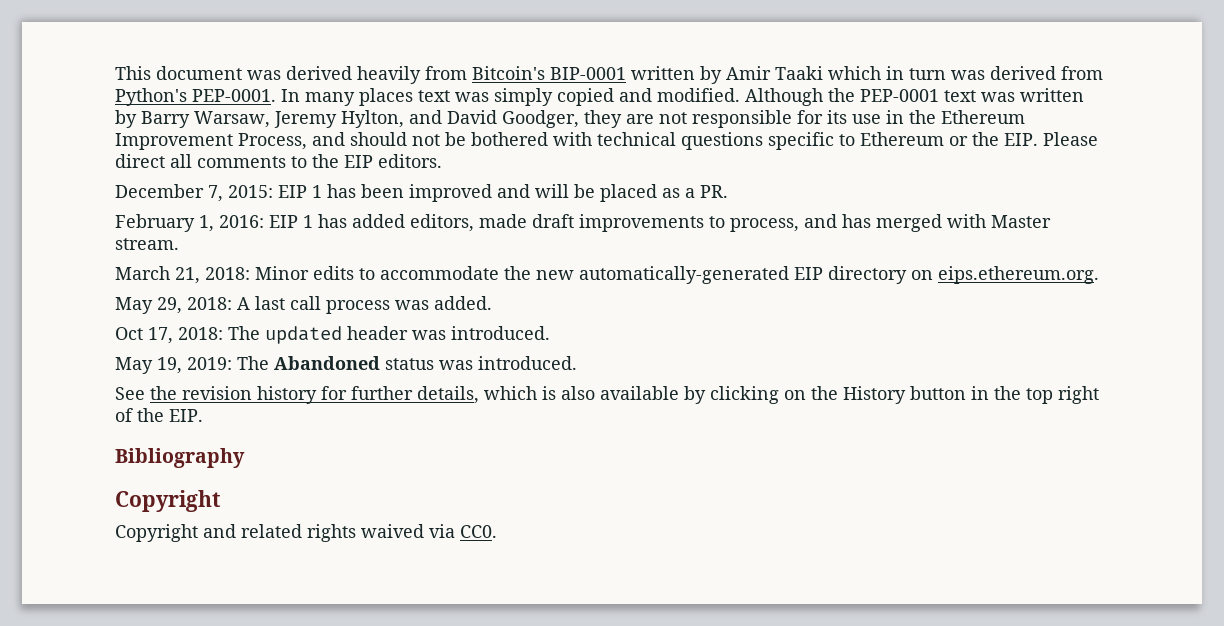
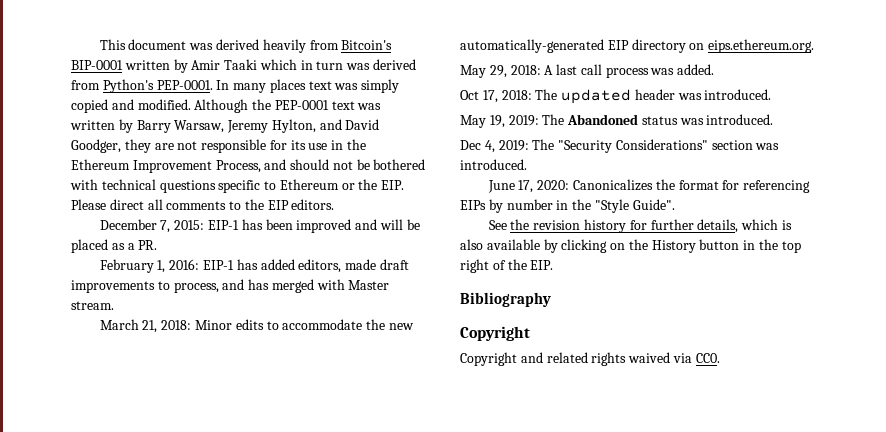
- December 7, 2015: EIP 1 has been improved and will be placed as a PR.
+ December 7, 2015: EIP-1 has been improved and will be placed as a PR.
- February 1, 2016: EIP 1 has added editors, made draft improvements to process, and has merged with Master stream.
+ February 1, 2016: EIP-1 has added editors, made draft improvements to process, and has merged with Master stream.
+ Dec 4, 2019: The "Security Considerations" section was introduced.
+ June 17, 2020: Canonicalizes the format for referencing EIPs by number in the "Style Guide".

